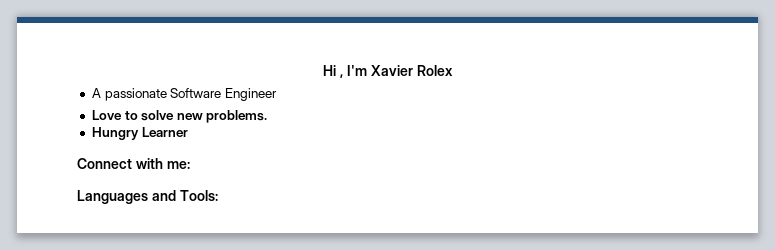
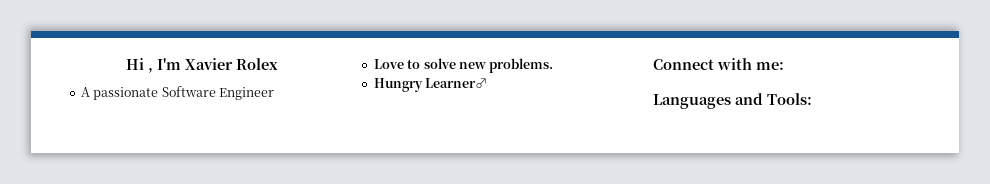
- Hungry Learner
+ Hungry Learner♂

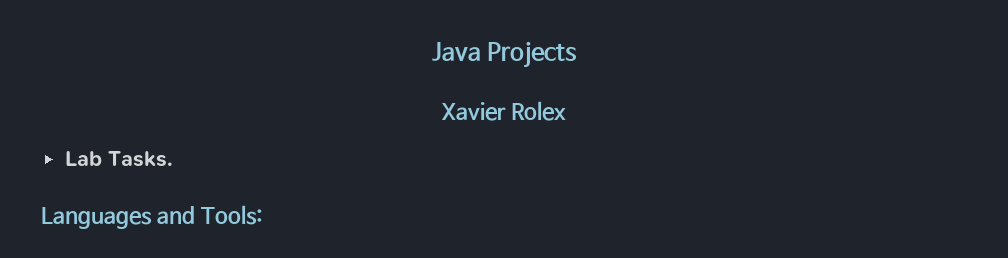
- Hi , I'm Xavier Rolex
+ Java Projects
+ Xavier Rolex
- A passionate Software Engineer
- Love to solve new problems.
- Hungry Learner♂
- Connect with me:
+ Lab Tasks.

